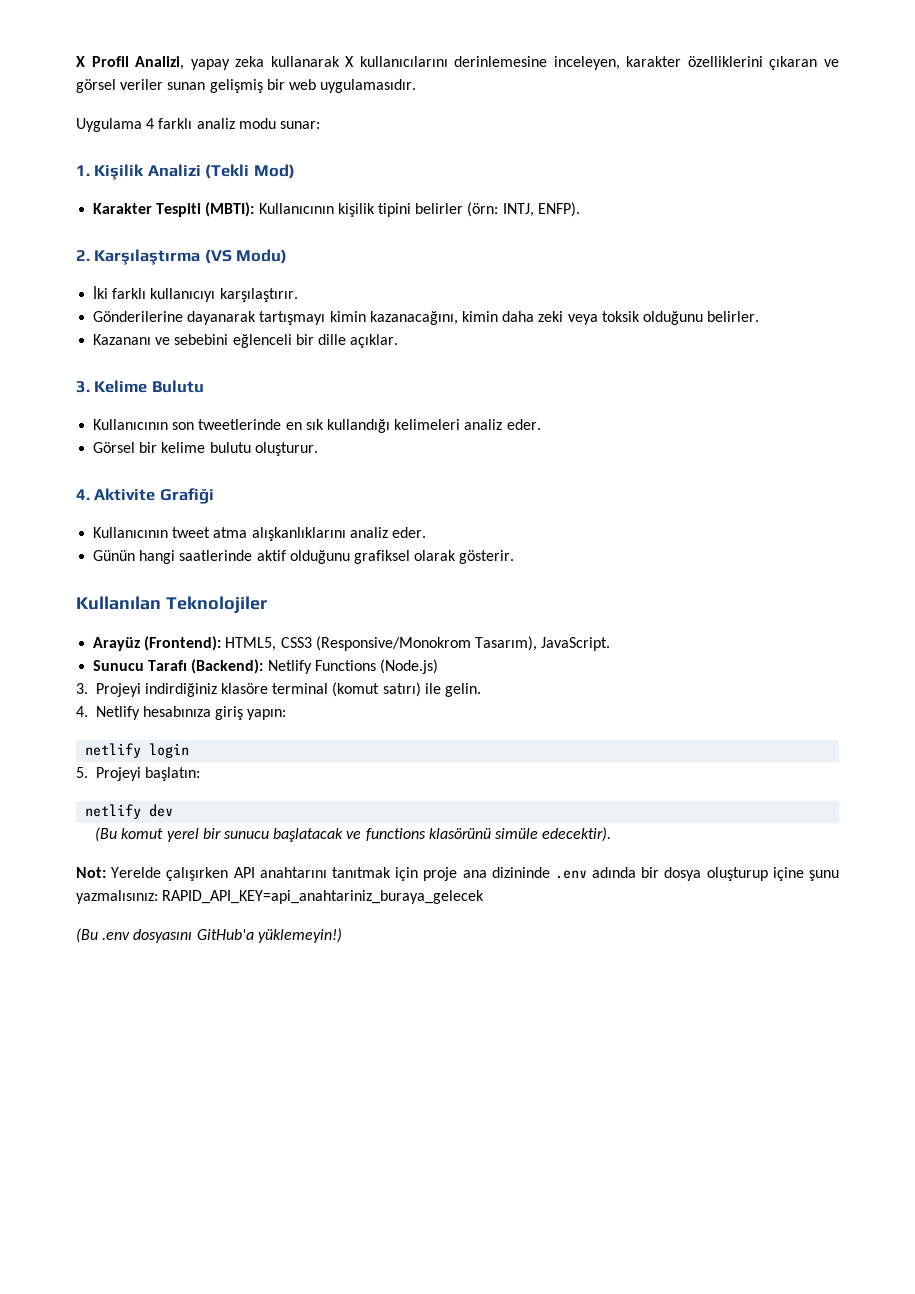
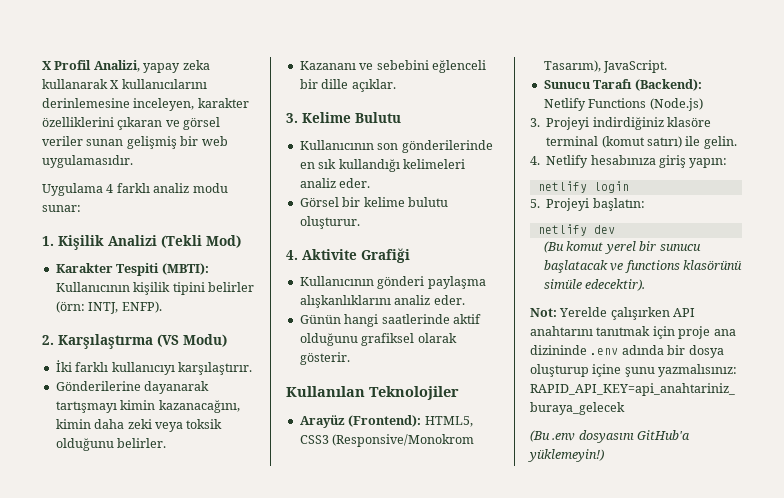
- Kullanıcının son tweetlerinde en sık kullandığı kelimeleri analiz eder.
+ Kullanıcının son gönderilerinde en sık kullandığı kelimeleri analiz eder.
- Kullanıcının tweet atma alışkanlıklarını analiz eder.
+ Kullanıcının gönderi paylaşma alışkanlıklarını analiz eder.

